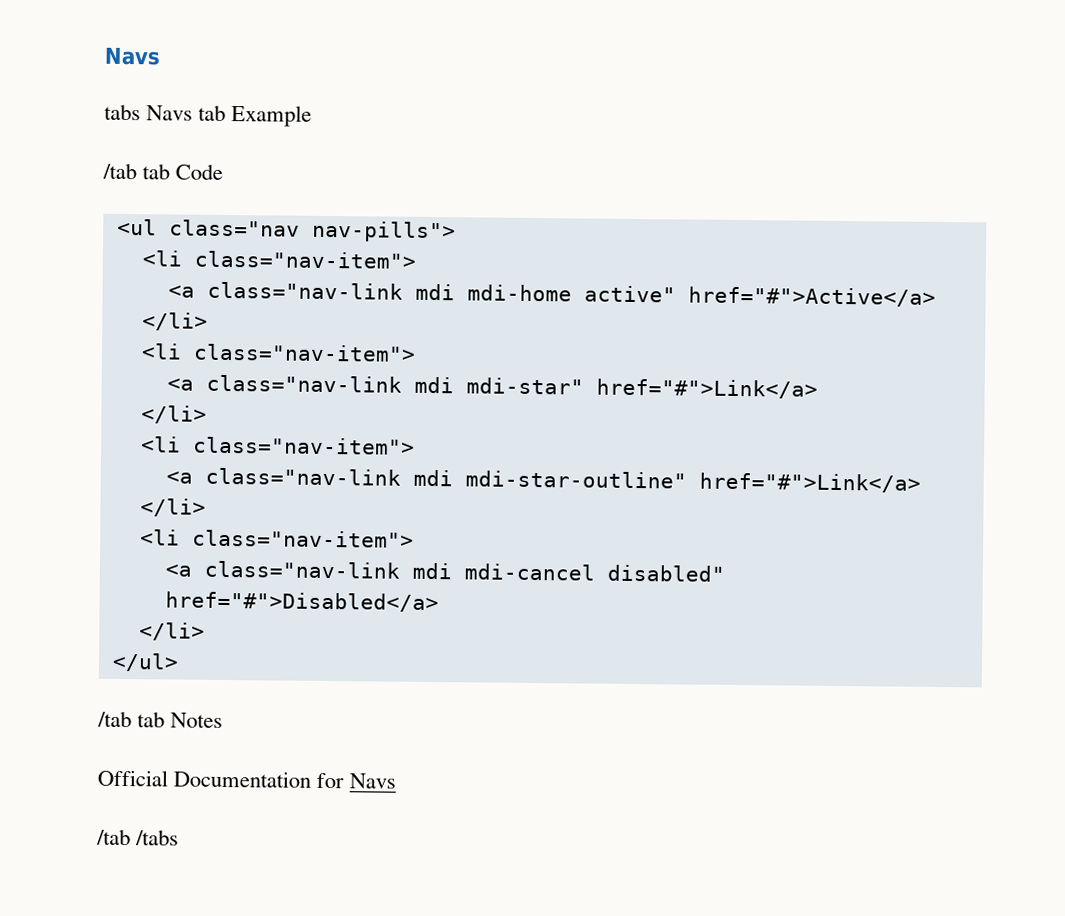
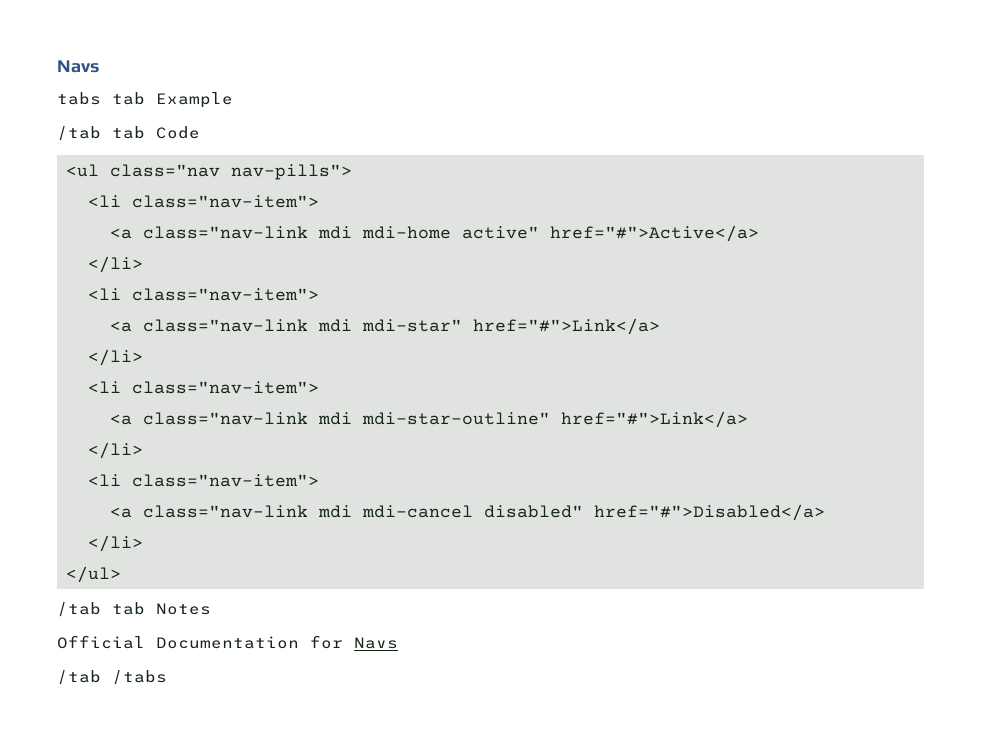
- tabs Navs tab Example
+ tabs tab Example

